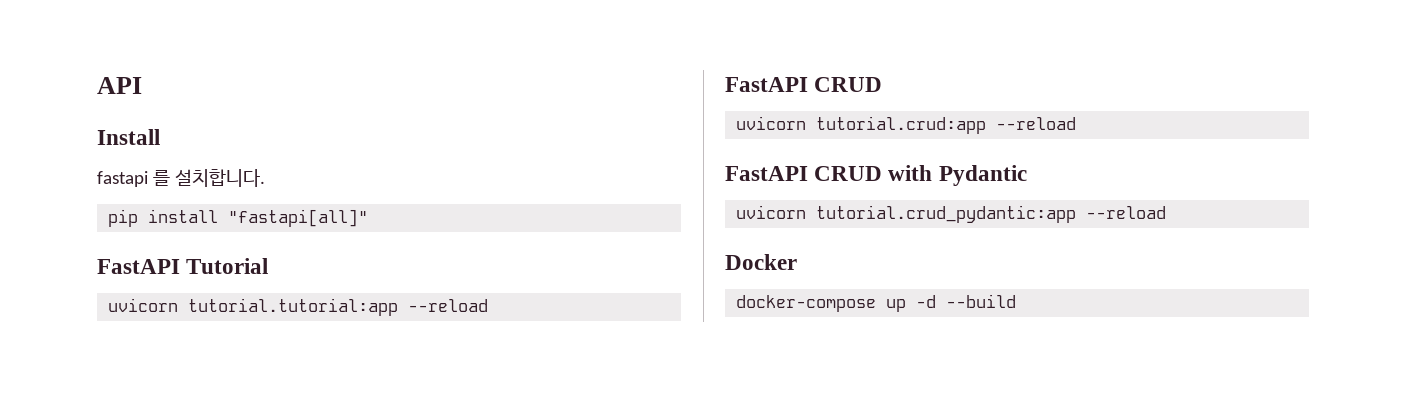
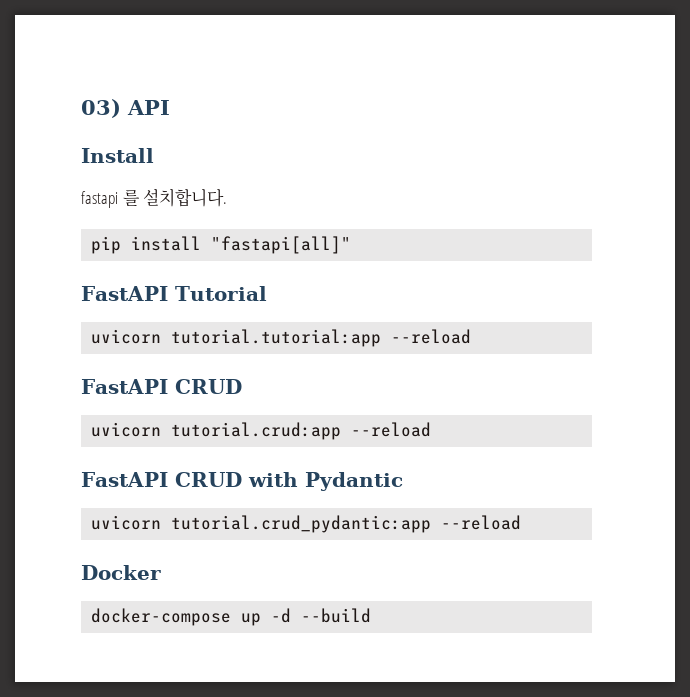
- API
+ 03) API

